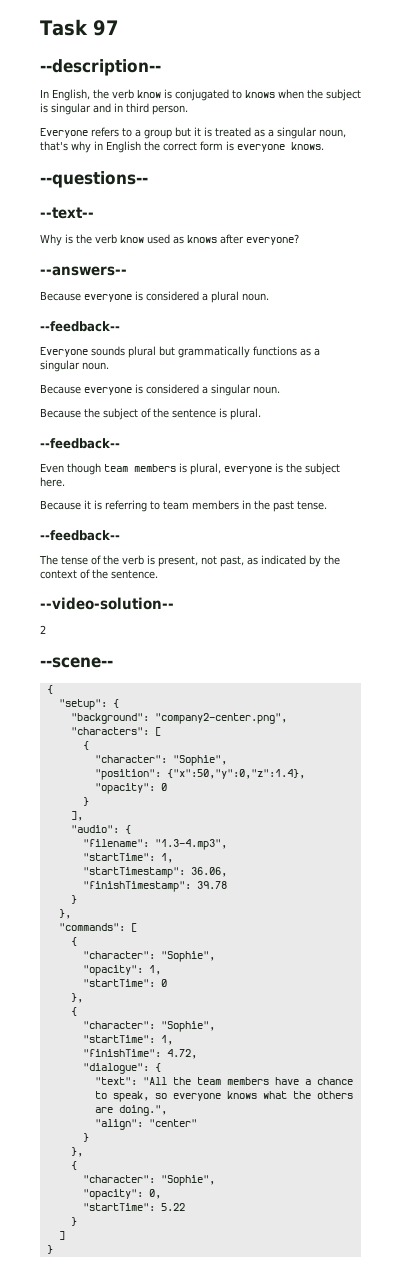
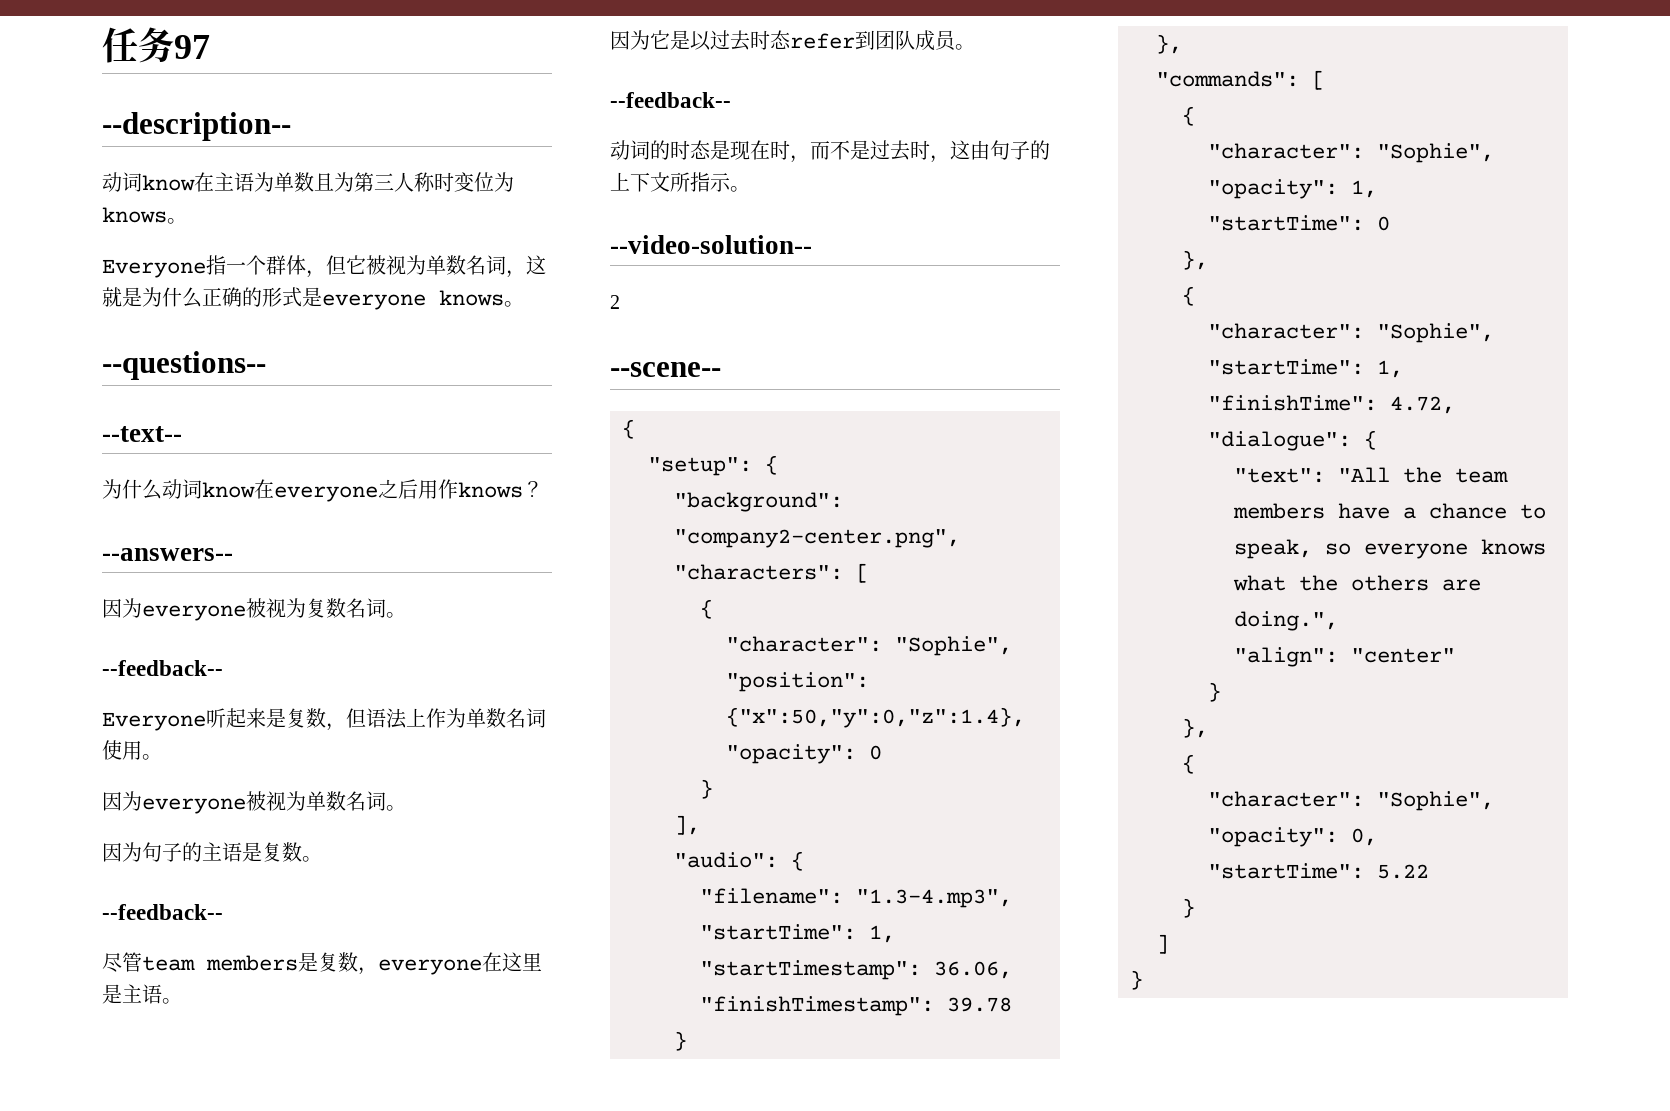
- Task 97
+ 任务97
- In English, the verb know is conjugated to knows when the subject is singular and in third person.
- Everyone refers to a group but it is treated as a singular noun, that's why in English the correct form is everyone knows.
+ 动词know在主语为单数且为第三人称时变位为knows。
+ Everyone指一个群体，但它被视为单数名词，这就是为什么正确的形式是everyone knows。
  --questions--
  --text--
- Why is the verb know used as knows after everyone?
+ 为什么动词know在everyone之后用作knows？
  --answers--
- Because everyone is considered a plural noun.
+ 因为everyone被视为复数名词。
  --feedback--
- Everyone sounds plural but grammatically functions as a singular noun.
- Because everyone is considered a singular noun.
- Because the subject of the sentence is plural.
+ Everyone听起来是复数，但语法上作为单数名词使用。
+ 因为everyone被视为单数名词。
+ 因为句子的主语是复数。
  --feedback--
- Even though team members is plural, everyone is the subject here.
- Because it is referring to team members in the past tense.
+ 尽管team members是复数，everyone在这里是主语。
+ 因为它是以过去时态refer到团队成员。
  --feedback--
- The tense of the verb is present, not past, as indicated by the context of the sentence.
+ 动词的时态是现在时，而不是过去时，这由句子的上下文所指示。

